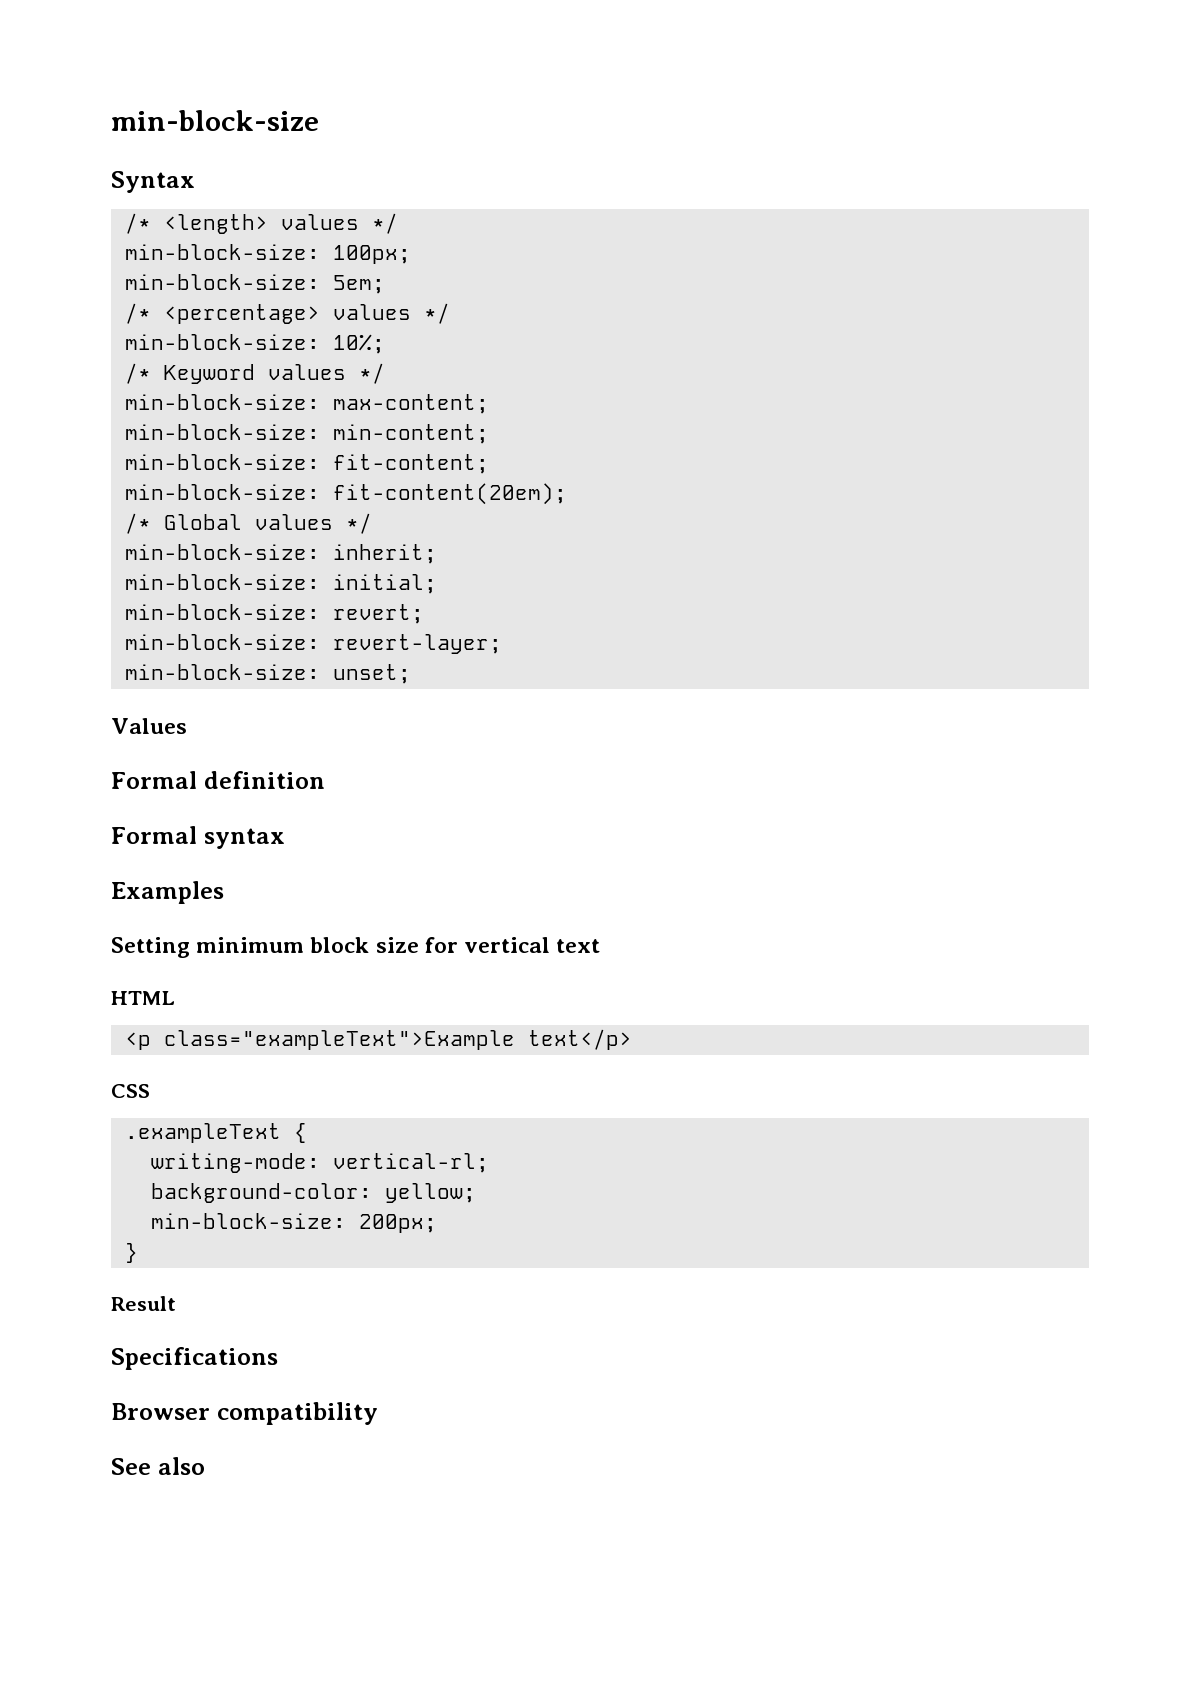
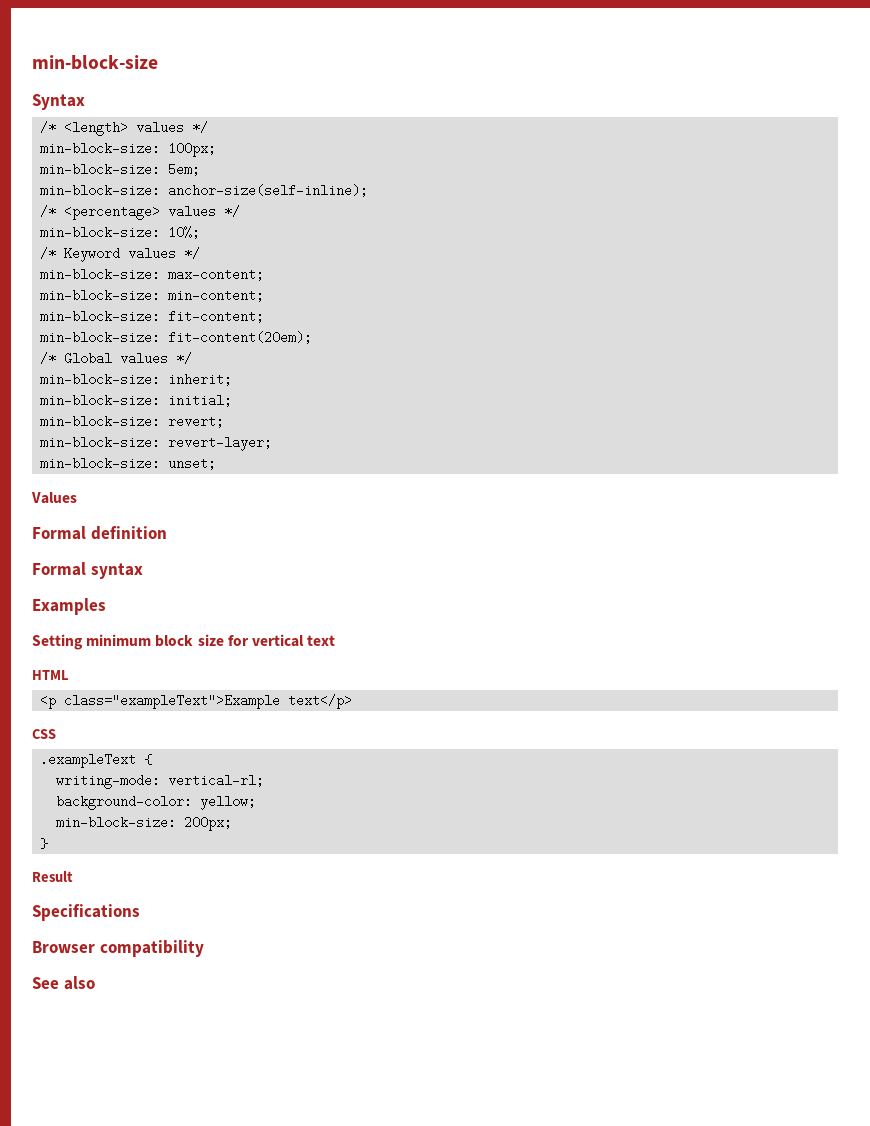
+ min-block-size: anchor-size(self-inline);

